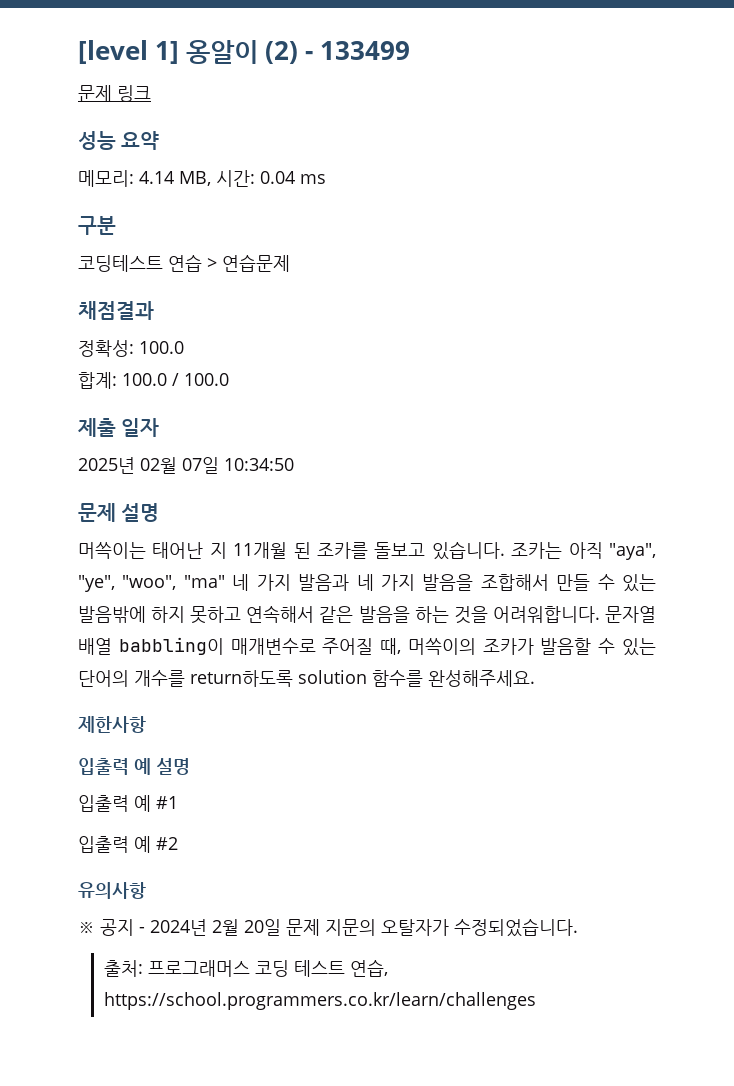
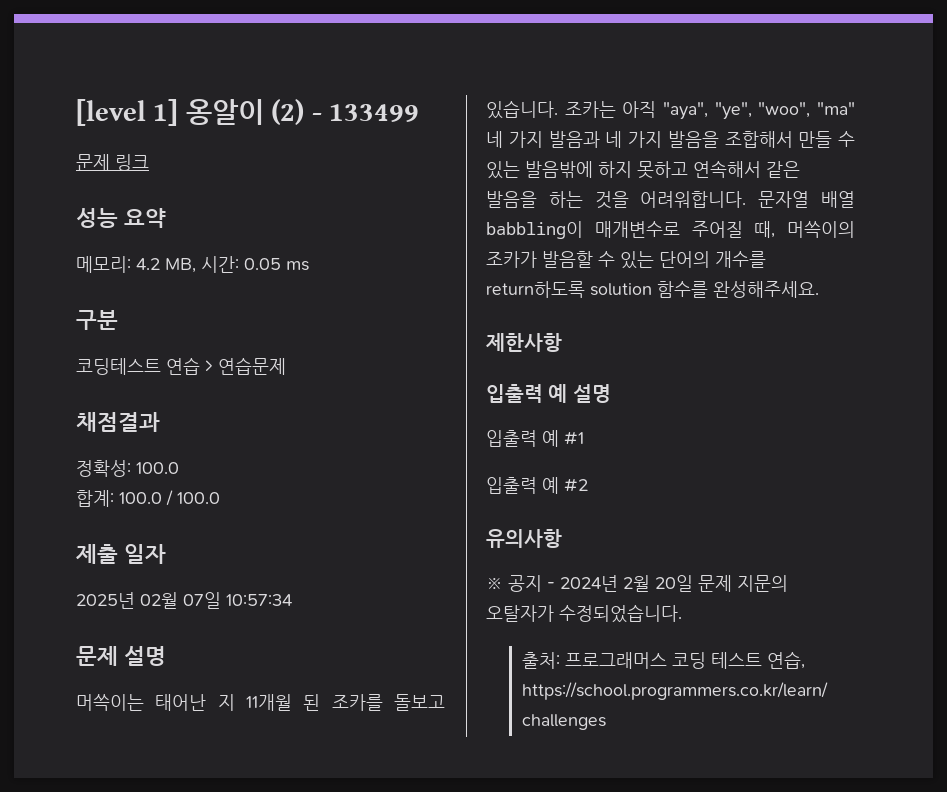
- 메모리: 4.14 MB, 시간: 0.04 ms
+ 메모리: 4.2 MB, 시간: 0.05 ms
- 2025년 02월 07일 10:34:50
+ 2025년 02월 07일 10:57:34

